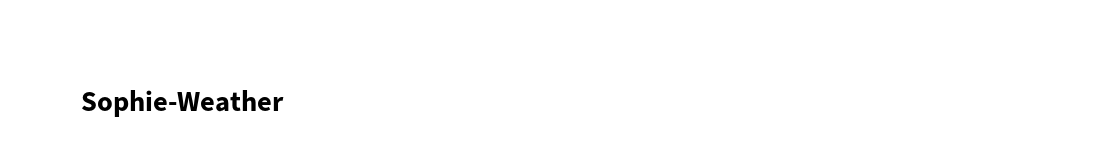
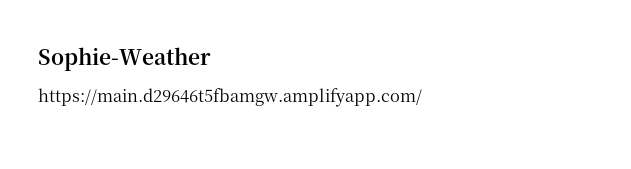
+ https://main.d29646t5fbamgw.amplifyapp.com/

